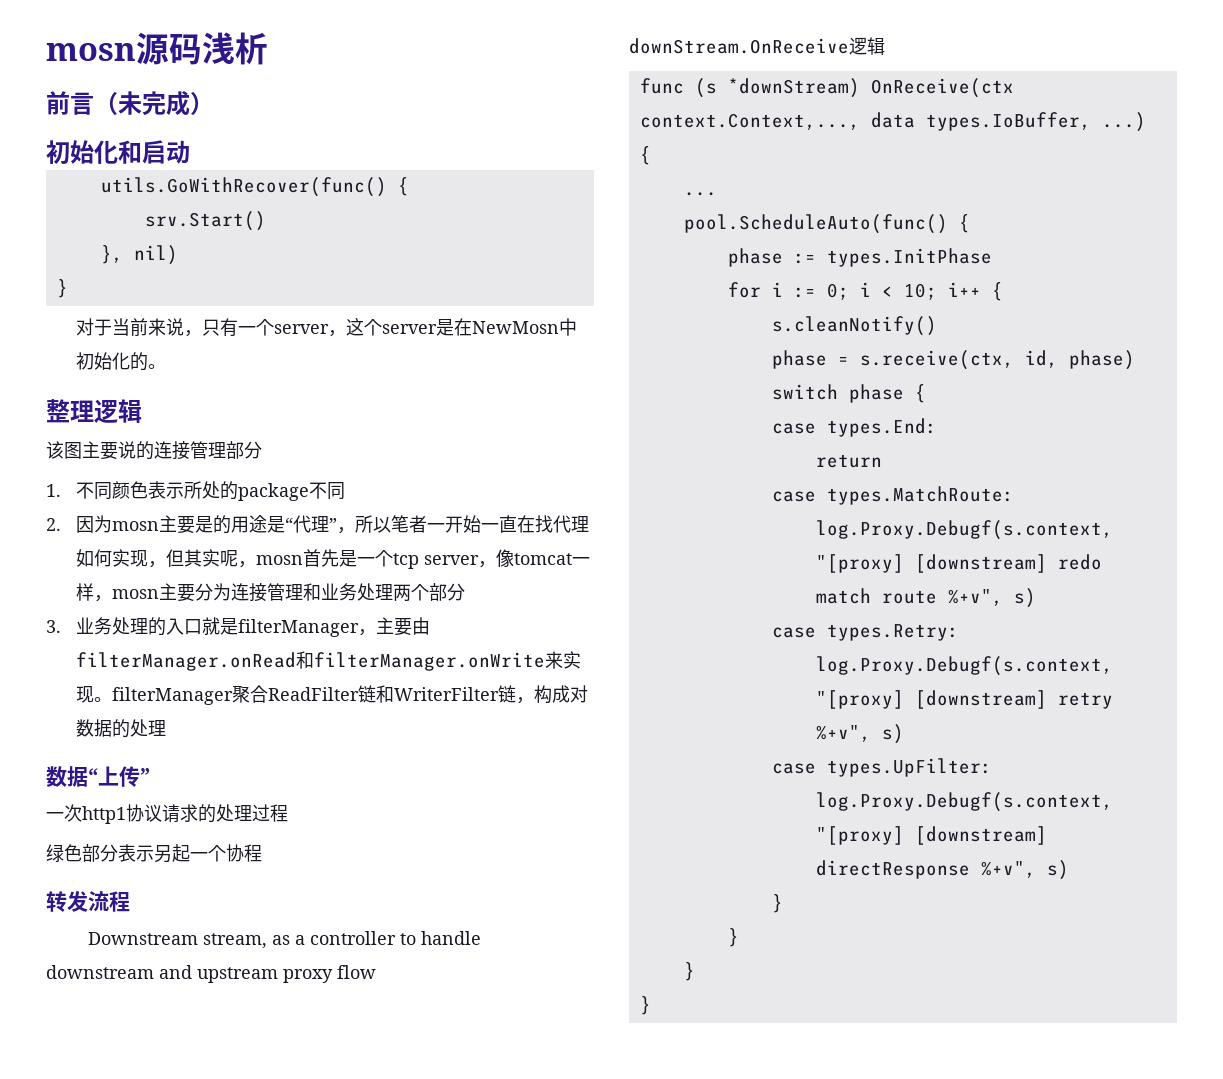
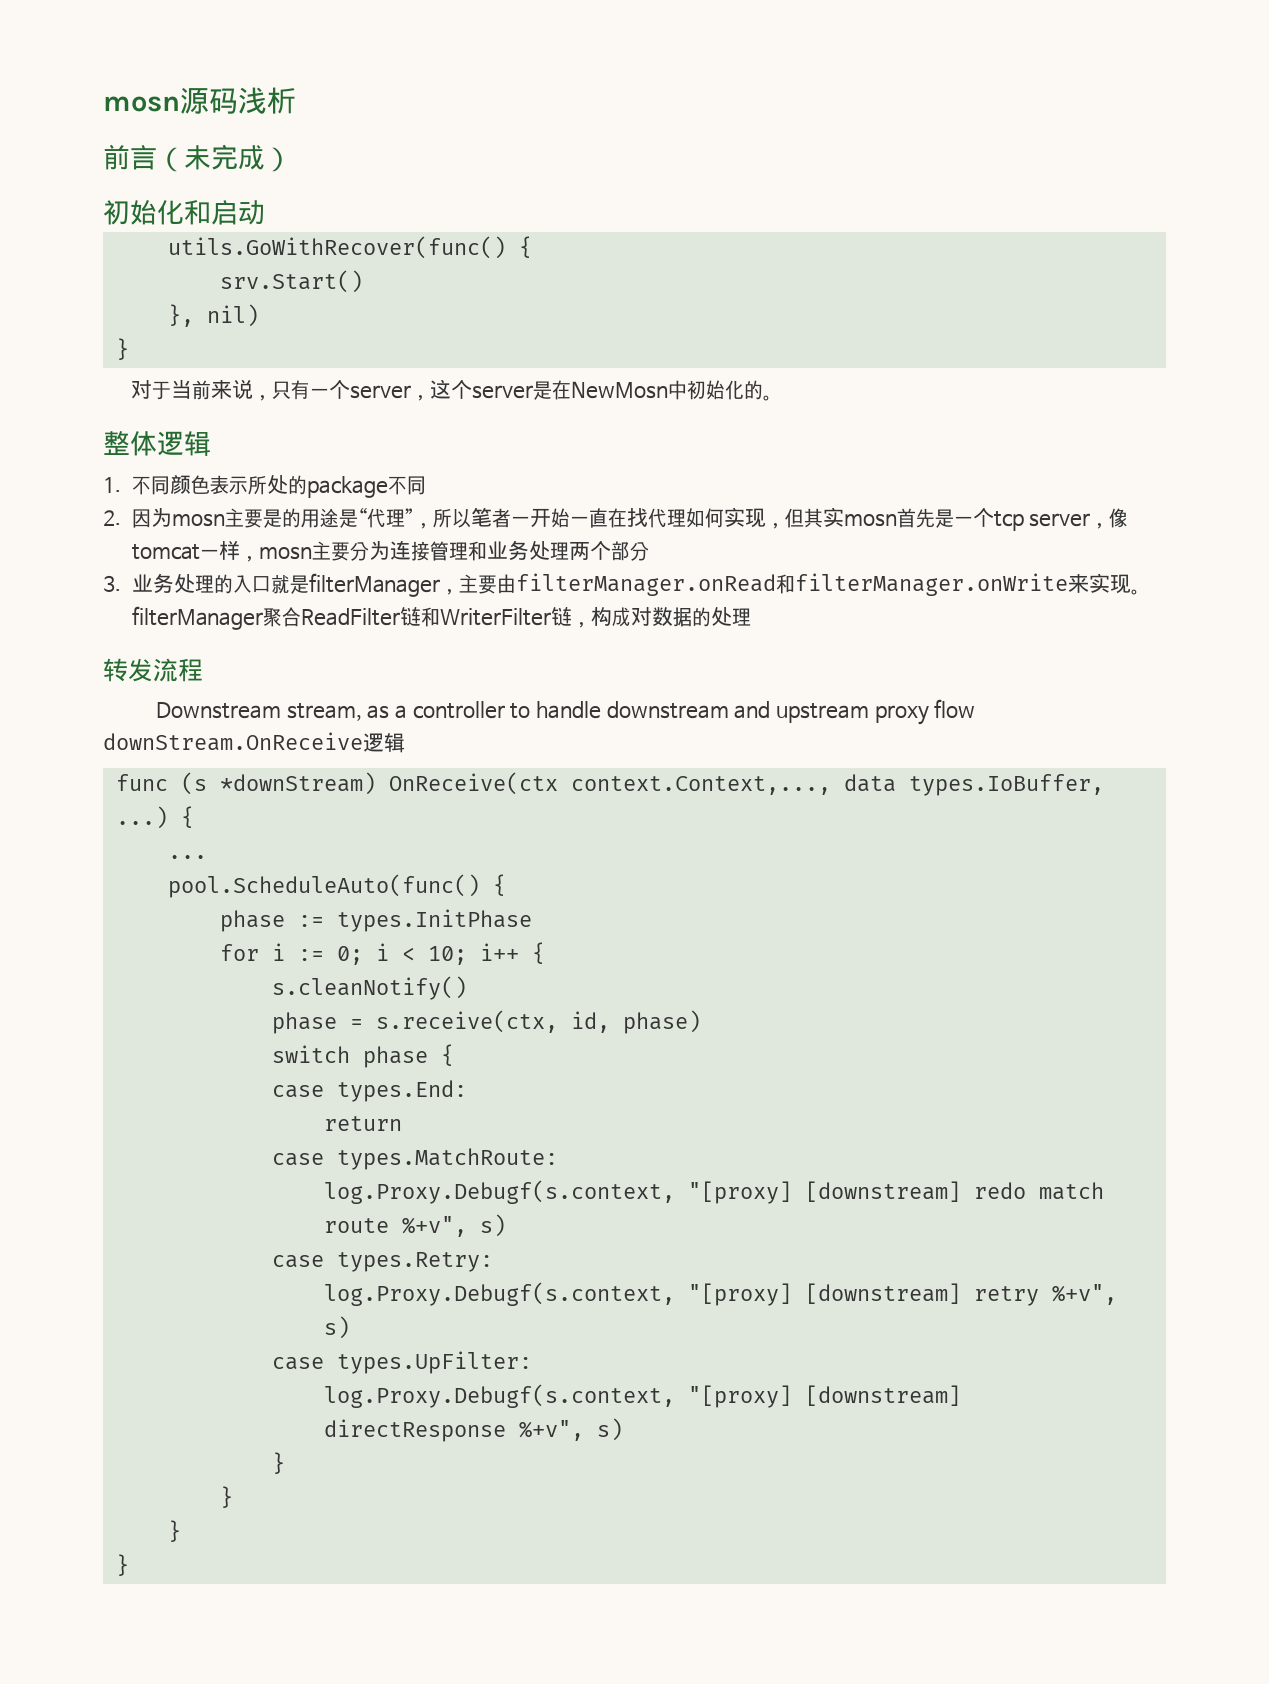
- 整理逻辑
- 该图主要说的连接管理部分
+ 整体逻辑
- 2.因为mosn主要是的用途是“代理”，所以笔者一开始一直在找代理如何实现，但其实呢，mosn首先是一个tcp server，像tomcat一样，mosn主要分为连接管理和业务处理两个部分
+ 2.因为mosn主要是的用途是“代理”，所以笔者一开始一直在找代理如何实现，但其实mosn首先是一个tcp server，像tomcat一样，mosn主要分为连接管理和业务处理两个部分
- 数据“上传”
- 一次http1协议请求的处理过程
- 绿色部分表示另起一个协程

